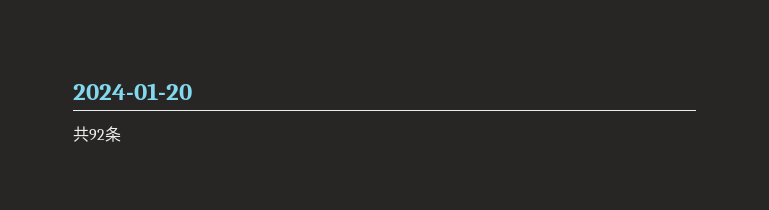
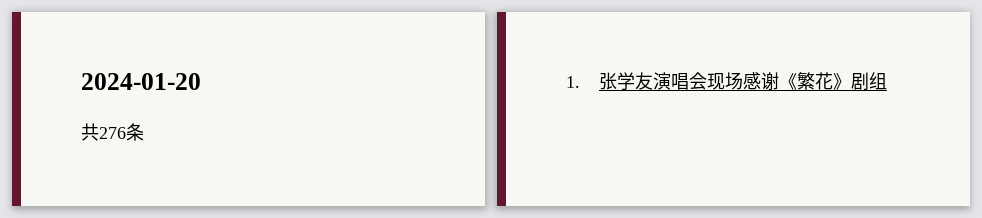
- 共92条
+ 共276条
+ 1.张学友演唱会现场感谢《繁花》剧组

